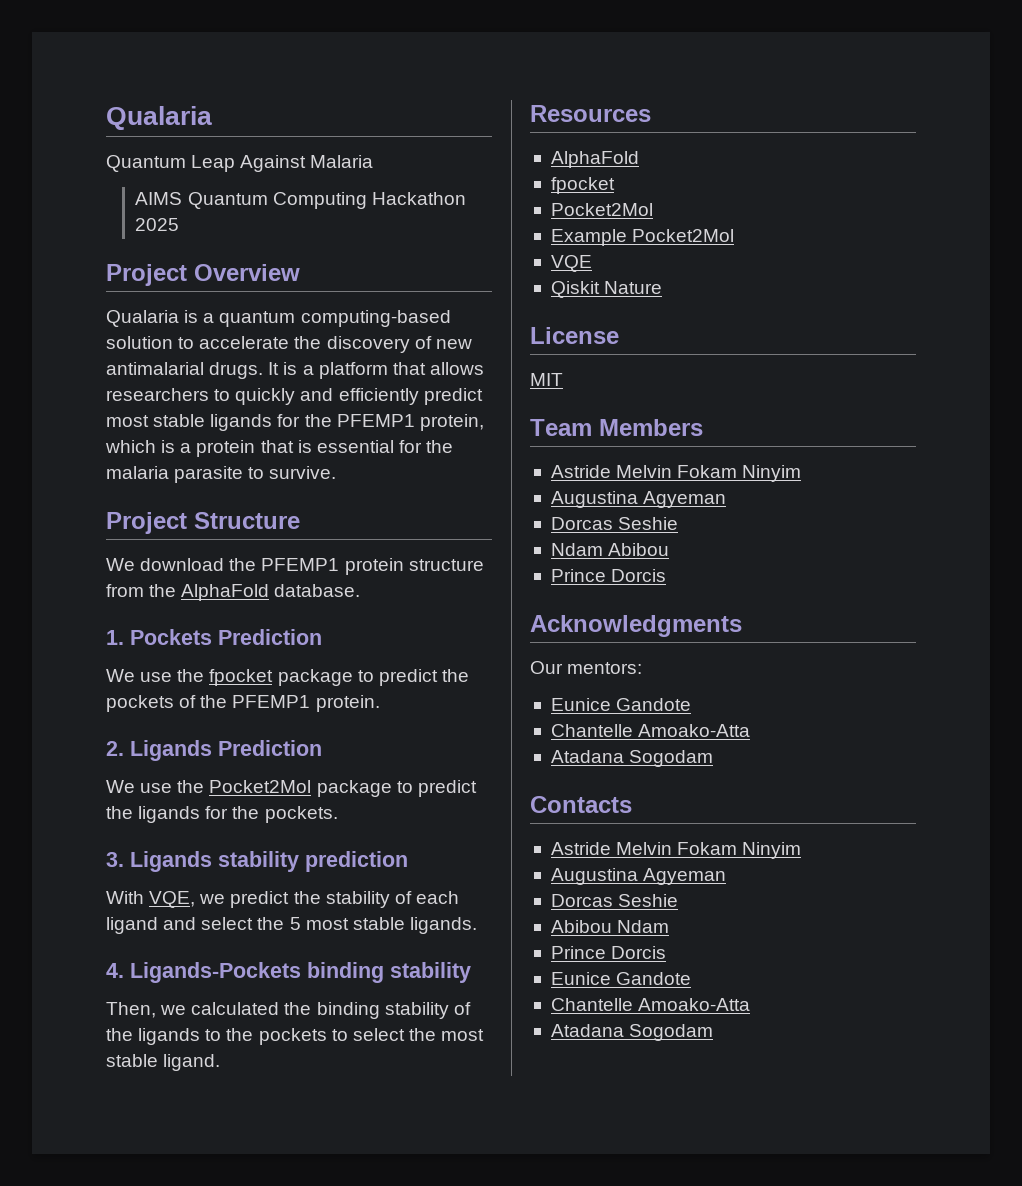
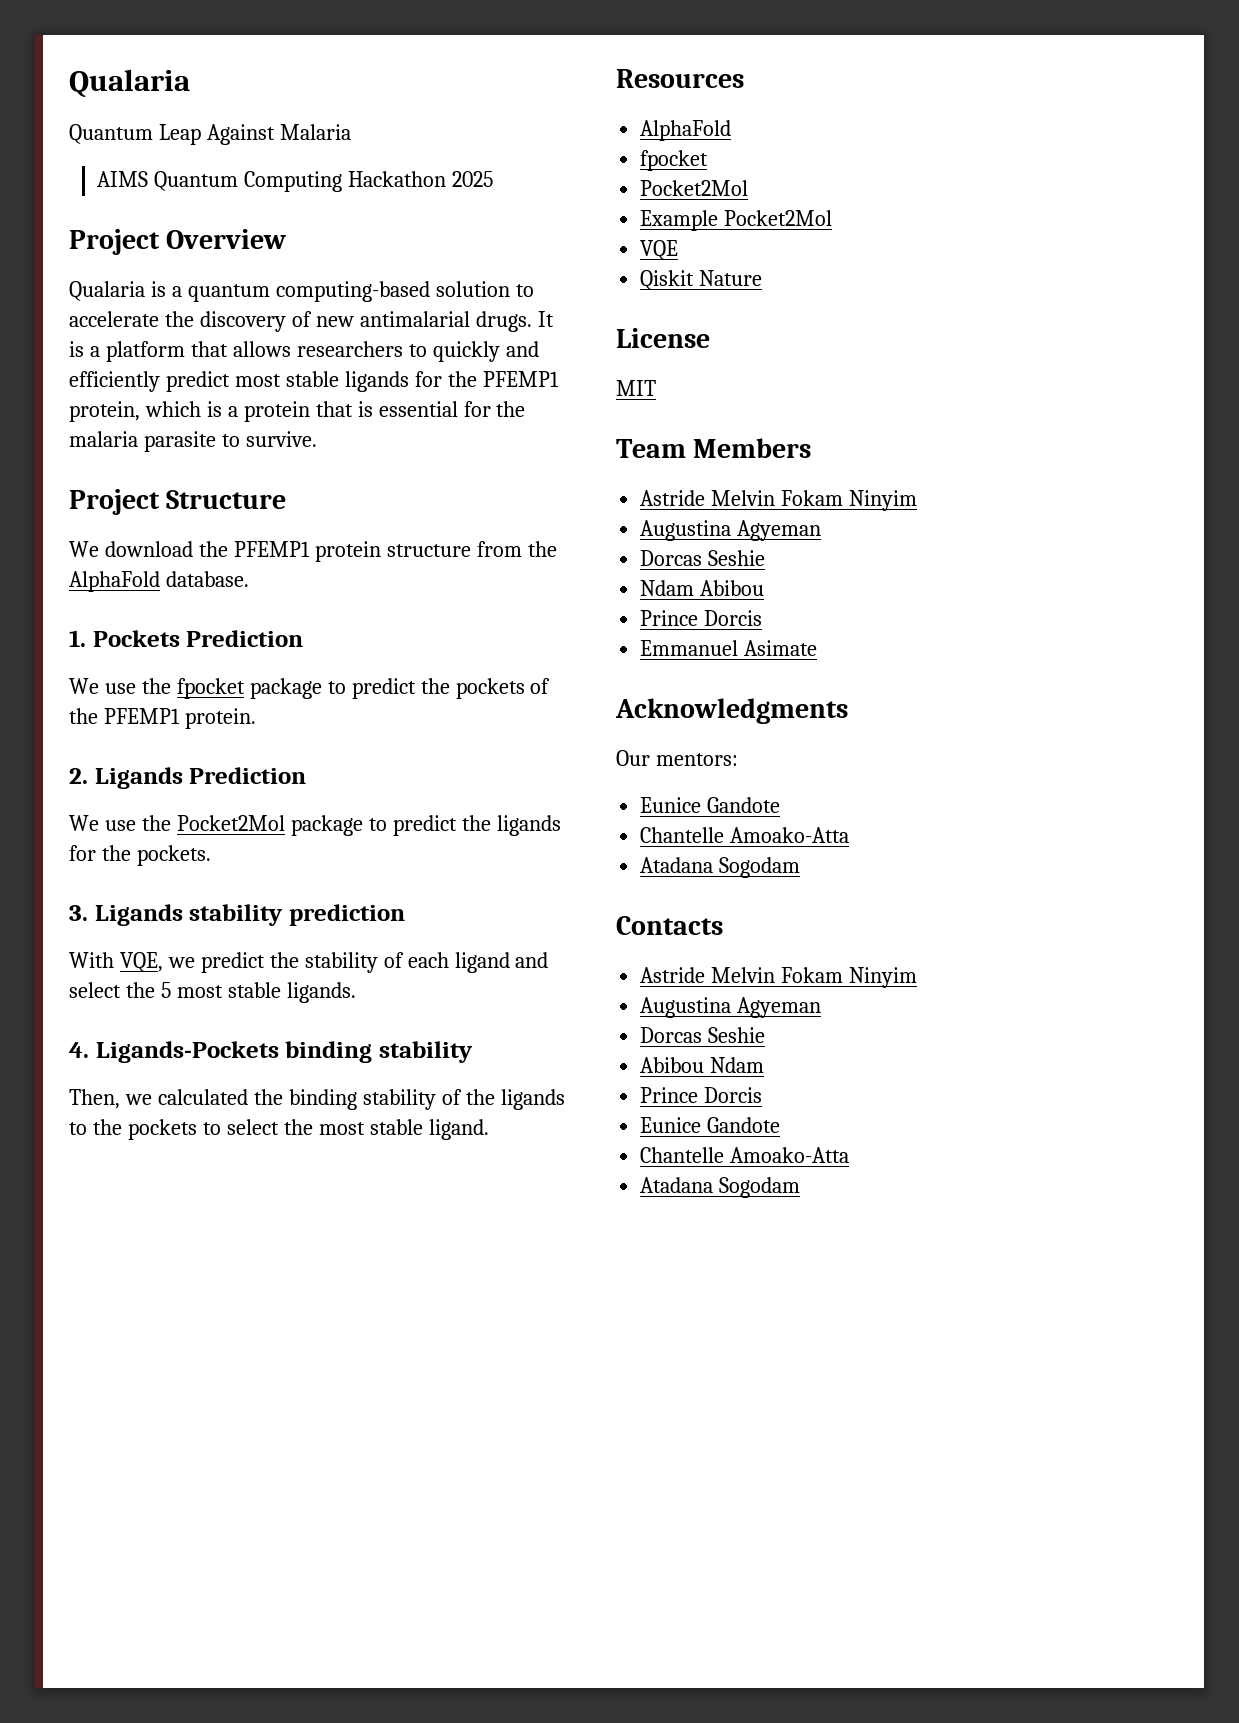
+ Emmanuel Asimate

